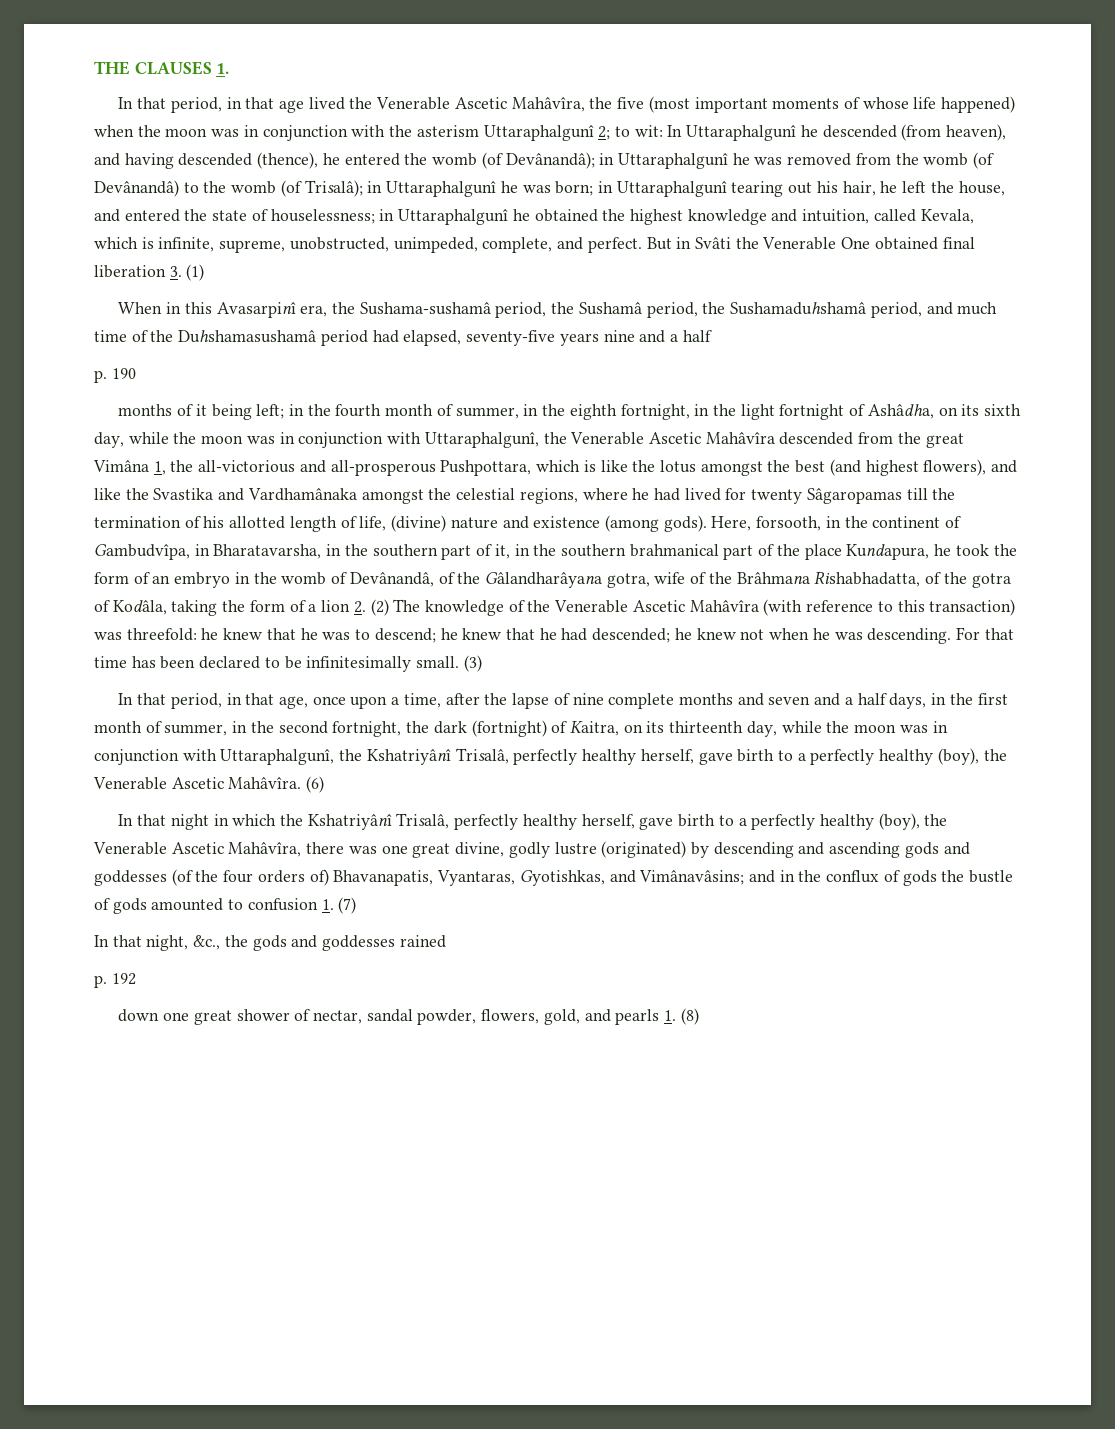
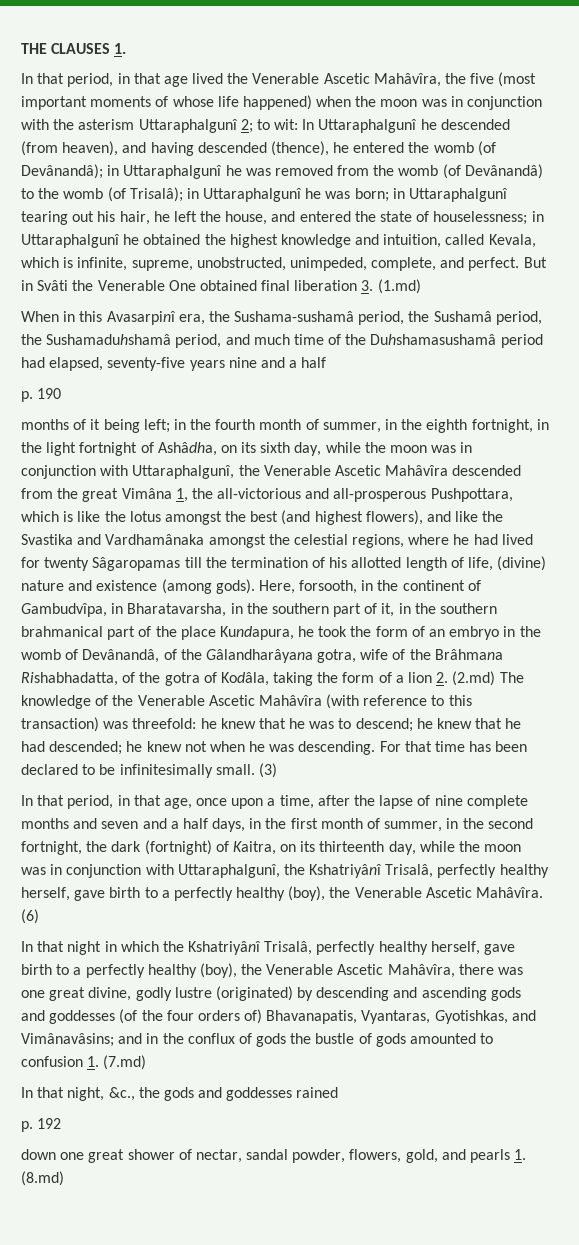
- But in Svâti the Venerable One obtained final liberation 3. (1)
+ But in Svâti the Venerable One obtained final liberation 3. (1.md)
- Here, forsooth, in the continent of Gambudvîpa, in Bharatavarsha, in the southern part of it, in the southern brahmanical part of the place Kundapura, he took the form of an embryo in the womb of Devânandâ, of the Gâlandharâyana gotra, wife of the Brâhmana Rishabhadatta, of the gotra of Kodâla, taking the form of a lion 2. (2) The knowledge of the Venerable Ascetic Mahâvîra (with reference to this transaction) was threefold:
+ Here, forsooth, in the continent of Gambudvîpa, in Bharatavarsha, in the southern part of it, in the southern brahmanical part of the place Kundapura, he took the form of an embryo in the womb of Devânandâ, of the Gâlandharâyana gotra, wife of the Brâhmana Rishabhadatta, of the gotra of Kodâla, taking the form of a lion 2. (2.md) The knowledge of the Venerable Ascetic Mahâvîra (with reference to this transaction) was threefold:
- and in the conflux of gods the bustle of gods amounted to confusion 1. (7)
+ and in the conflux of gods the bustle of gods amounted to confusion 1. (7.md)
- down one great shower of nectar, sandal powder, flowers, gold, and pearls 1. (8)
+ down one great shower of nectar, sandal powder, flowers, gold, and pearls 1. (8.md)

